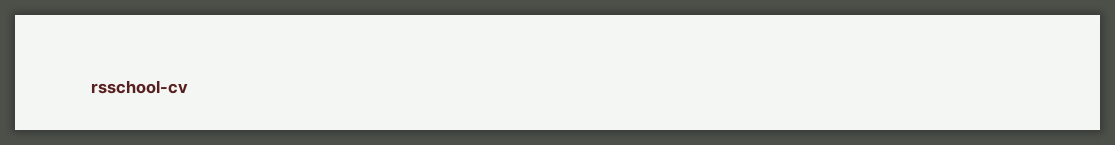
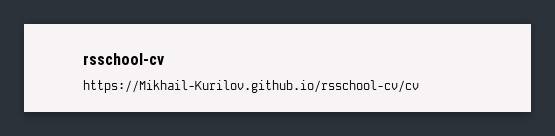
+ https://Mikhail-Kurilov.github.io/rsschool-cv/cv

